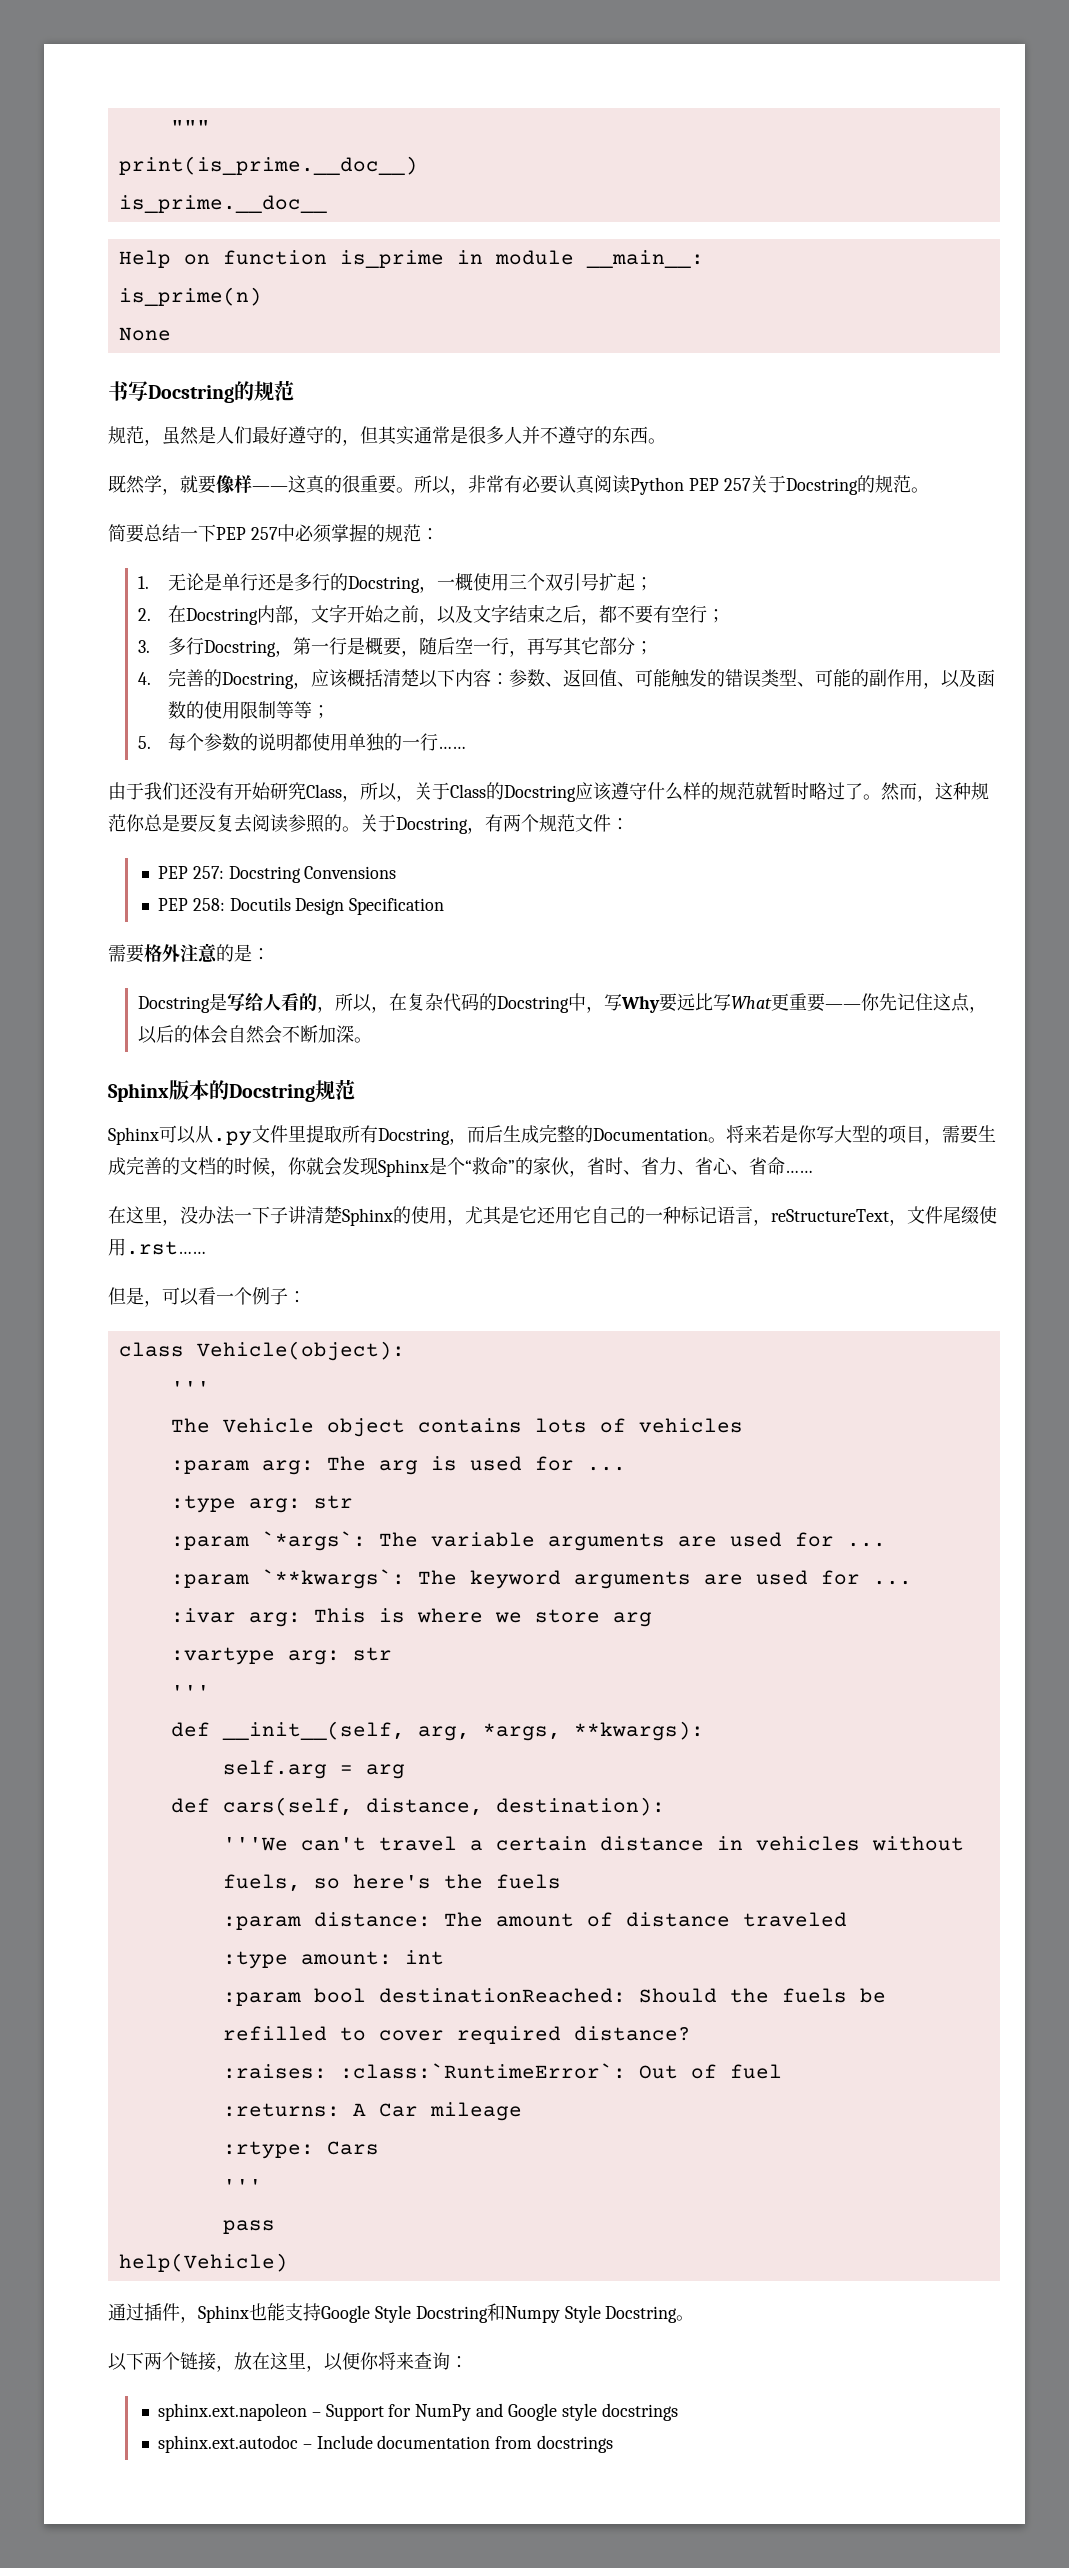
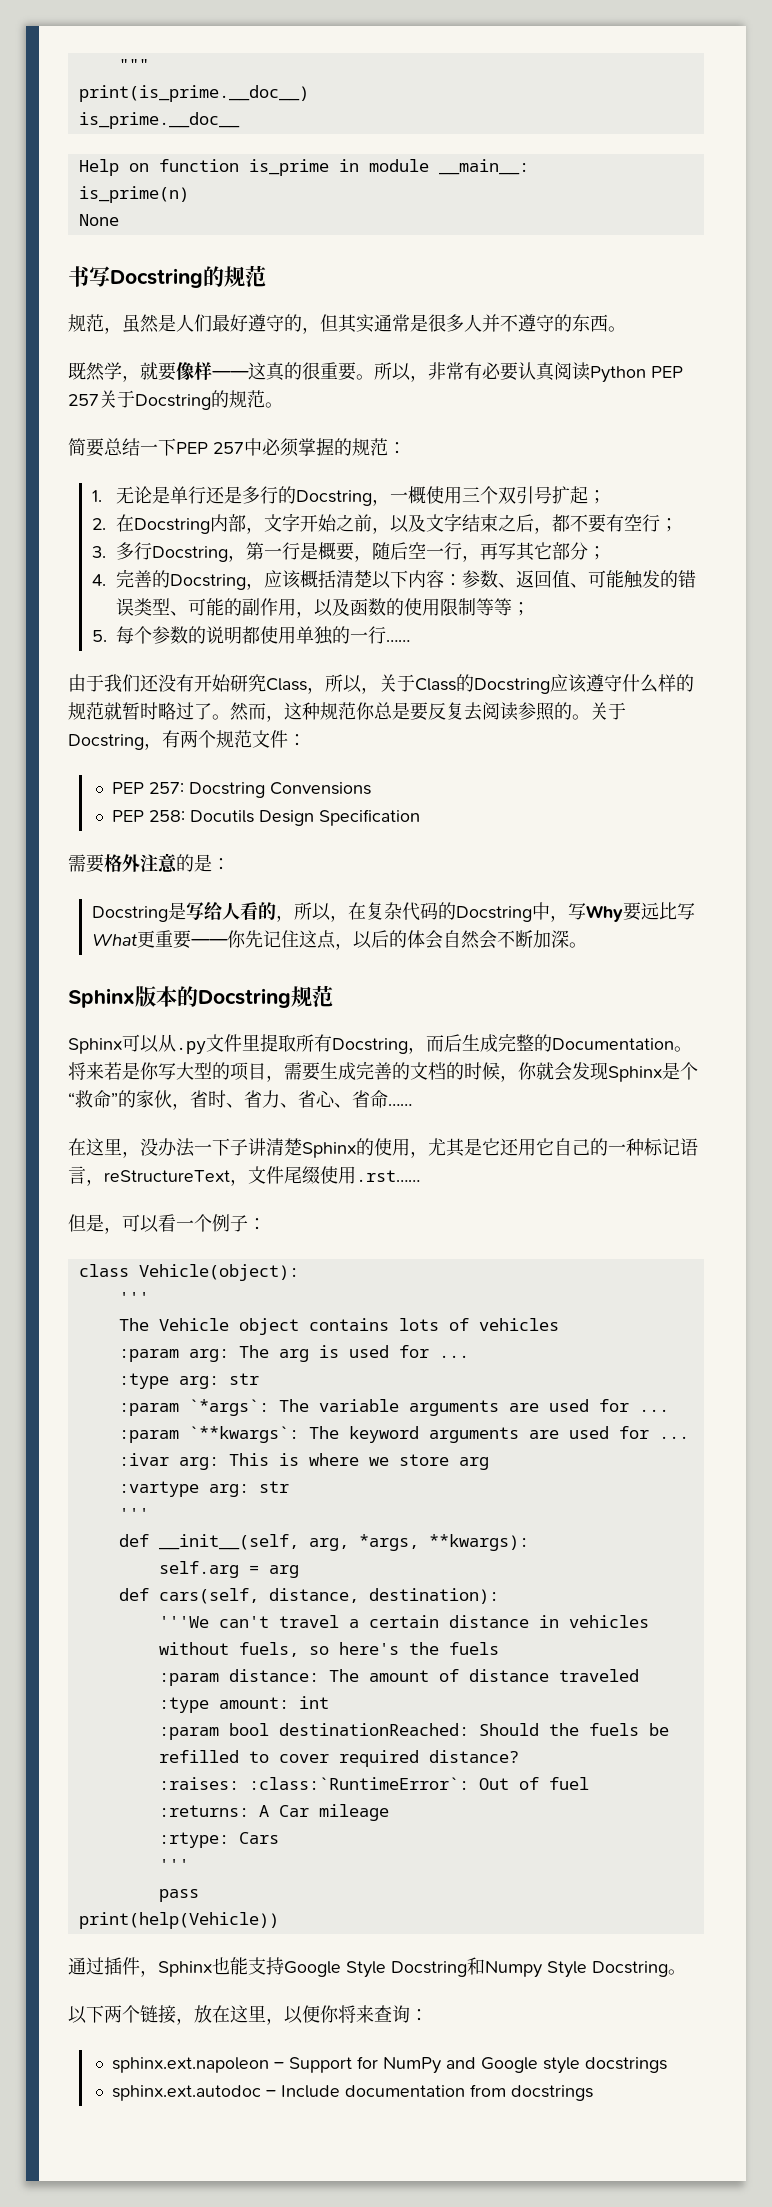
- help(Vehicle)
+ print(help(Vehicle))

